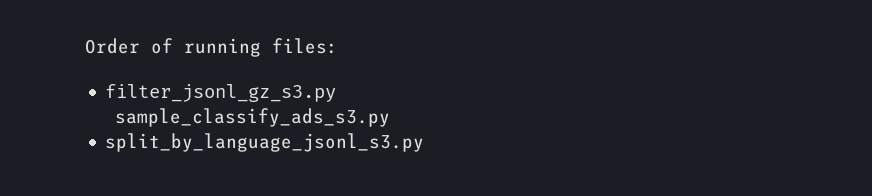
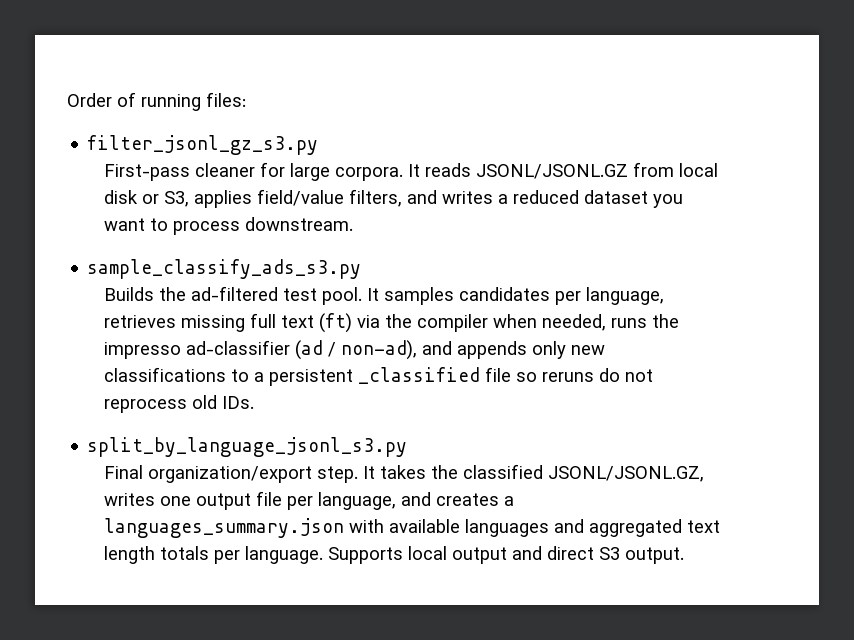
+ First-pass cleaner for large corpora. It reads JSONL/JSONL.GZ from local disk or S3, applies field/value filters, and writes a reduced dataset you want to process downstream.
  sample_classify_ads_s3.py
+ Builds the ad-filtered test pool. It samples candidates per language, retrieves missing full text (ft) via the compiler when needed, runs the impresso ad-classifier (ad / non-ad), and appends only new classifications to a persistent _classified file so reruns do not reprocess old IDs.
  split_by_language_jsonl_s3.py
+ Final organization/export step. It takes the classified JSONL/JSONL.GZ, writes one output file per language, and creates a languages_summary.json with available languages and aggregated text length totals per language. Supports local output and direct S3 output.

